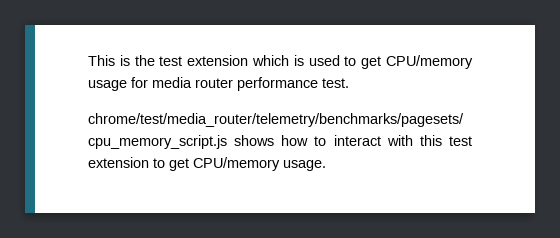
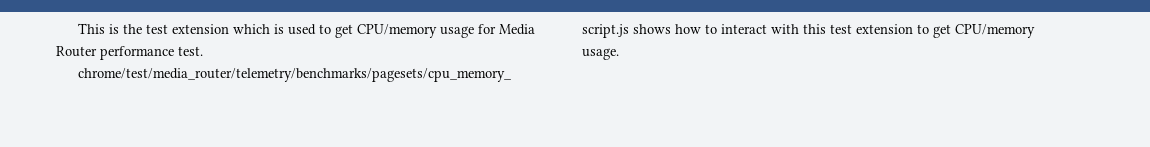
- This is the test extension which is used to get CPU/memory usage for media router performance test.
+ This is the test extension which is used to get CPU/memory usage for Media Router performance test.

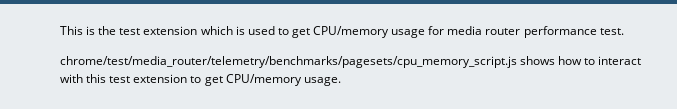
- This is the test extension which is used to get CPU/memory usage for Media Router performance test.
+ This is the test extension which is used to get CPU/memory usage for media router performance test.

